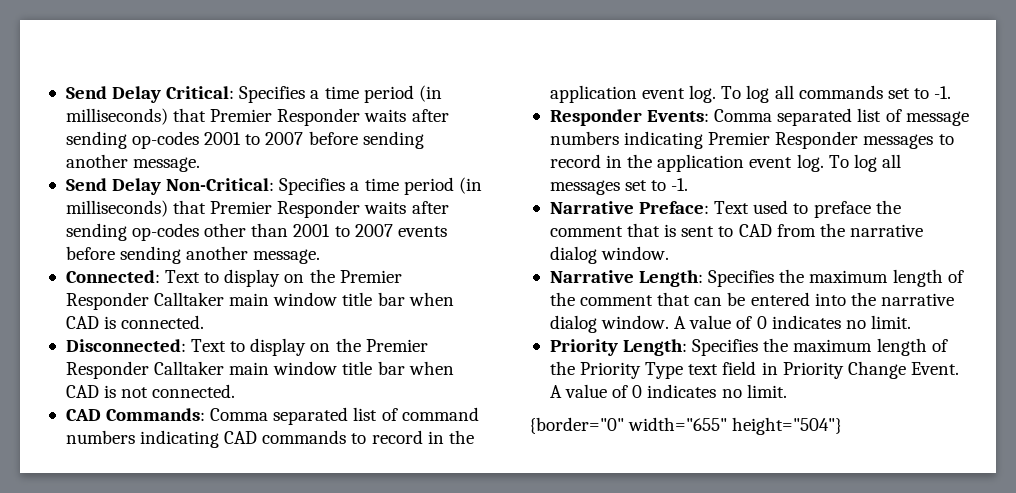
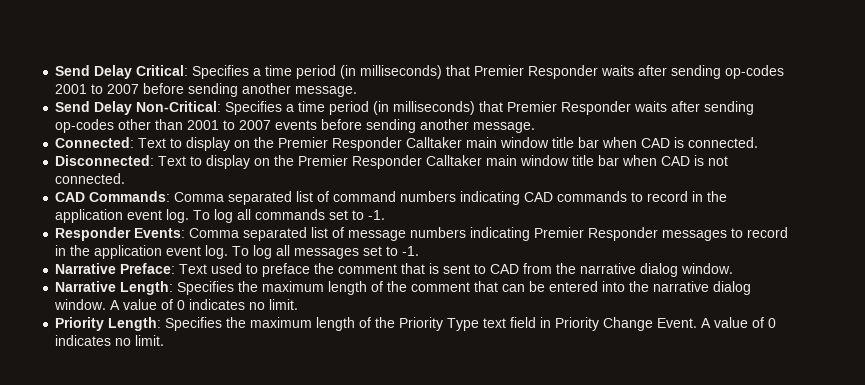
- {border="0" width="655" height="504"}

